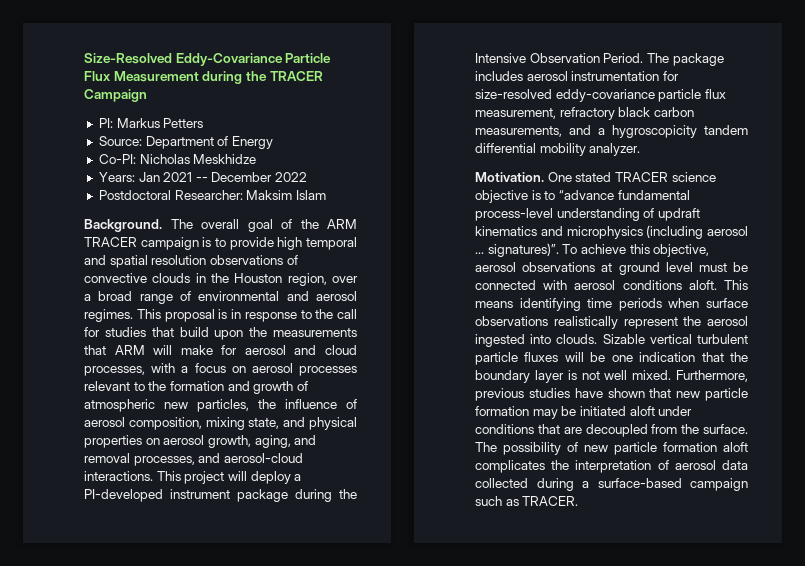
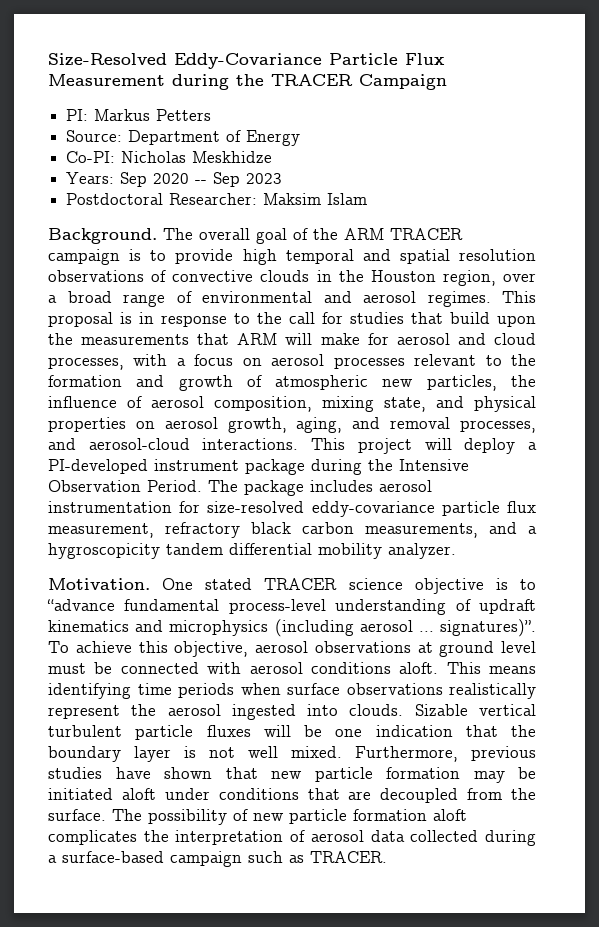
- Years: Jan 2021 -- December 2022
+ Years: Sep 2020 -- Sep 2023

